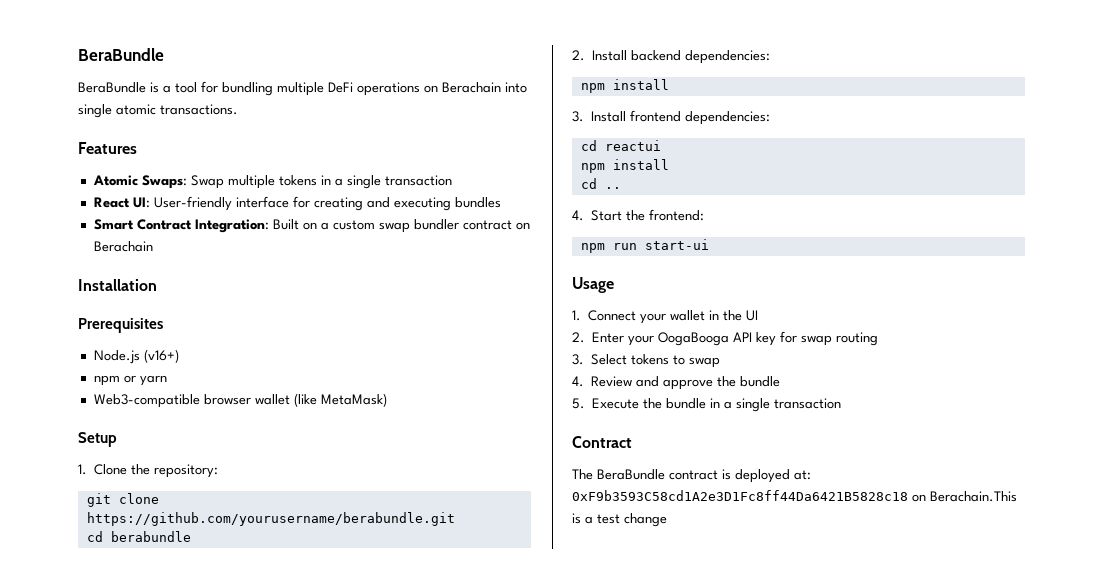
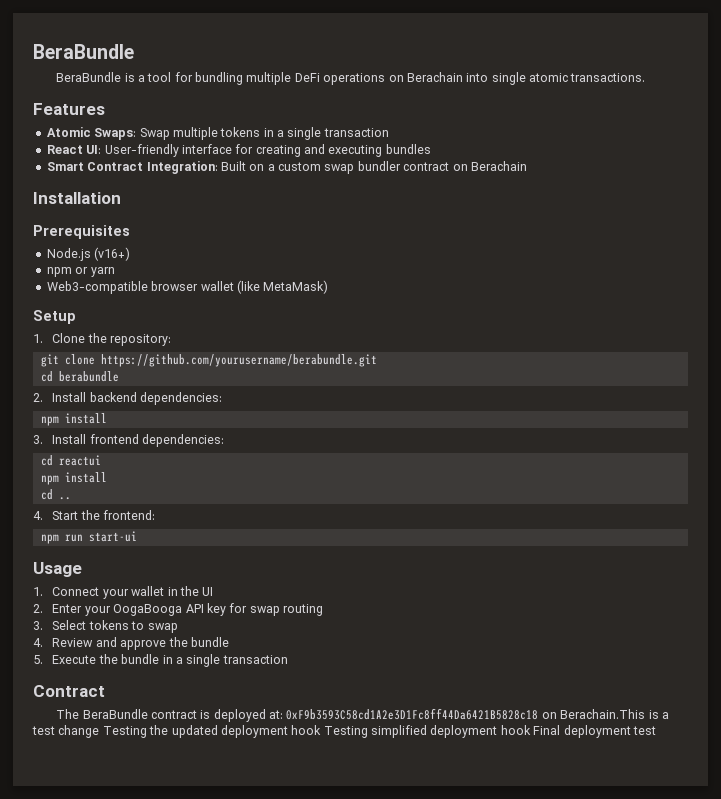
- The BeraBundle contract is deployed at: 0xF9b3593C58cd1A2e3D1Fc8ff44Da6421B5828c18 on Berachain.This is a test change
+ The BeraBundle contract is deployed at: 0xF9b3593C58cd1A2e3D1Fc8ff44Da6421B5828c18 on Berachain.This is a test change Testing the updated deployment hook Testing simplified deployment hook Final deployment test

